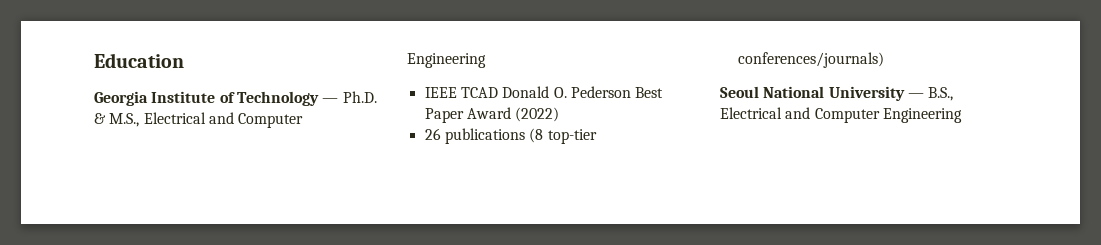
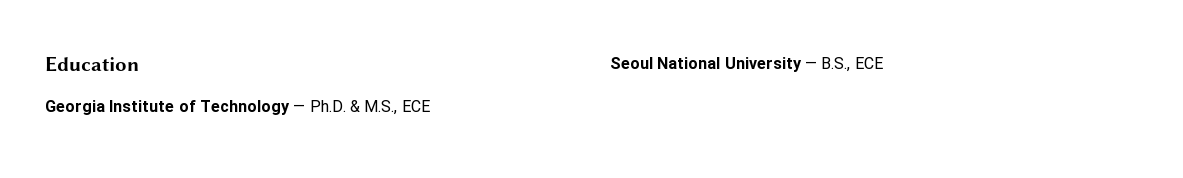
- Georgia Institute of Technology — Ph.D. & M.S., Electrical and Computer Engineering
- IEEE TCAD Donald O. Pederson Best Paper Award (2022)
- 26 publications (8 top-tier conferences/journals)
+ Georgia Institute of Technology — Ph.D. & M.S., ECE
- Seoul National University — B.S., Electrical and Computer Engineering
+ Seoul National University — B.S., ECE

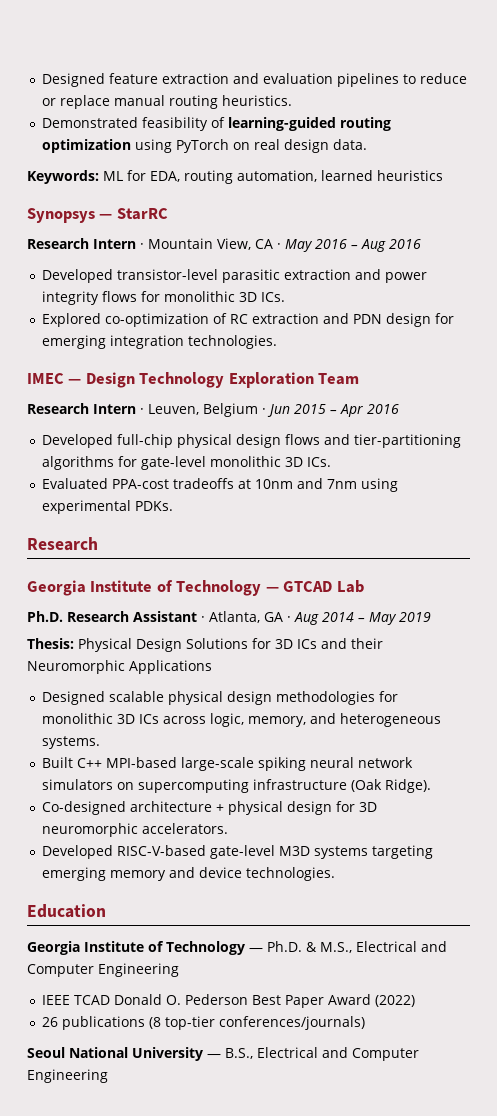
+ Designed feature extraction and evaluation pipelines to reduce or replace manual routing heuristics.
+ Demonstrated feasibility of learning-guided routing optimization using PyTorch on real design data.
+ Keywords: ML for EDA, routing automation, learned heuristics
+ Synopsys — StarRC
+ Research Intern · Mountain View, CA · May 2016 – Aug 2016
+ Developed transistor-level parasitic extraction and power integrity flows for monolithic 3D ICs.
+ Explored co-optimization of RC extraction and PDN design for emerging integration technologies.
+ IMEC — Design Technology Exploration Team
+ Research Intern · Leuven, Belgium · Jun 2015 – Apr 2016
+ Developed full-chip physical design flows and tier-partitioning algorithms for gate-level monolithic 3D ICs.
+ Evaluated PPA-cost tradeoffs at 10nm and 7nm using experimental PDKs.
+ Research
+ Georgia Institute of Technology — GTCAD Lab
+ Ph.D. Research Assistant · Atlanta, GA · Aug 2014 – May 2019
+ Thesis: Physical Design Solutions for 3D ICs and their Neuromorphic Applications
+ Designed scalable physical design methodologies for monolithic 3D ICs across logic, memory, and heterogeneous systems.
+ Built C++ MPI-based large-scale spiking neural network simulators on supercomputing infrastructure (Oak Ridge).
+ Co-designed architecture + physical design for 3D neuromorphic accelerators.
+ Developed RISC-V-based gate-level M3D systems targeting emerging memory and device technologies.
- Georgia Institute of Technology — Ph.D. & M.S., ECE
+ Georgia Institute of Technology — Ph.D. & M.S., Electrical and Computer Engineering
+ IEEE TCAD Donald O. Pederson Best Paper Award (2022)
+ 26 publications (8 top-tier conferences/journals)
- Seoul National University — B.S., ECE
+ Seoul National University — B.S., Electrical and Computer Engineering

